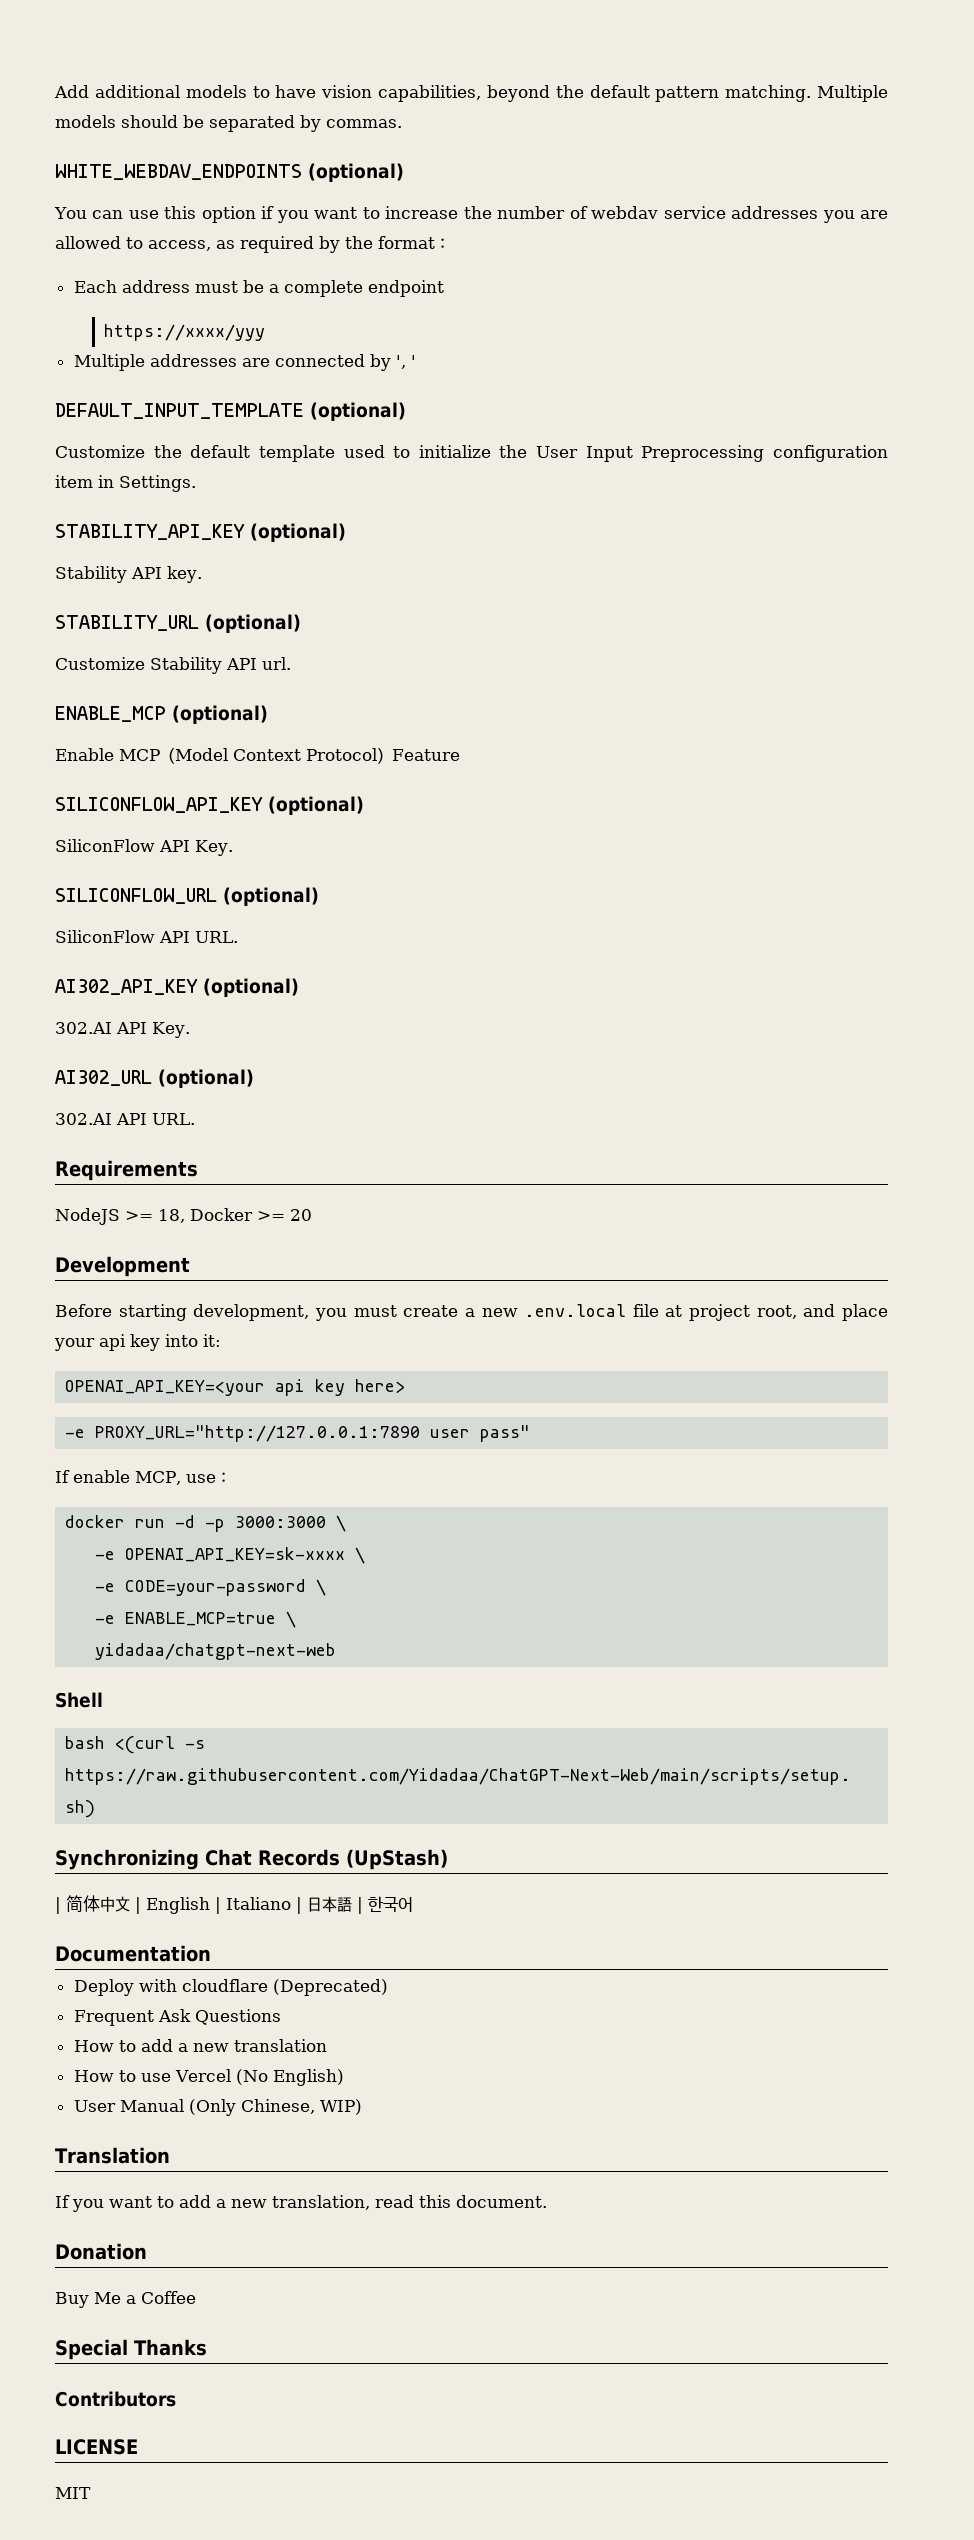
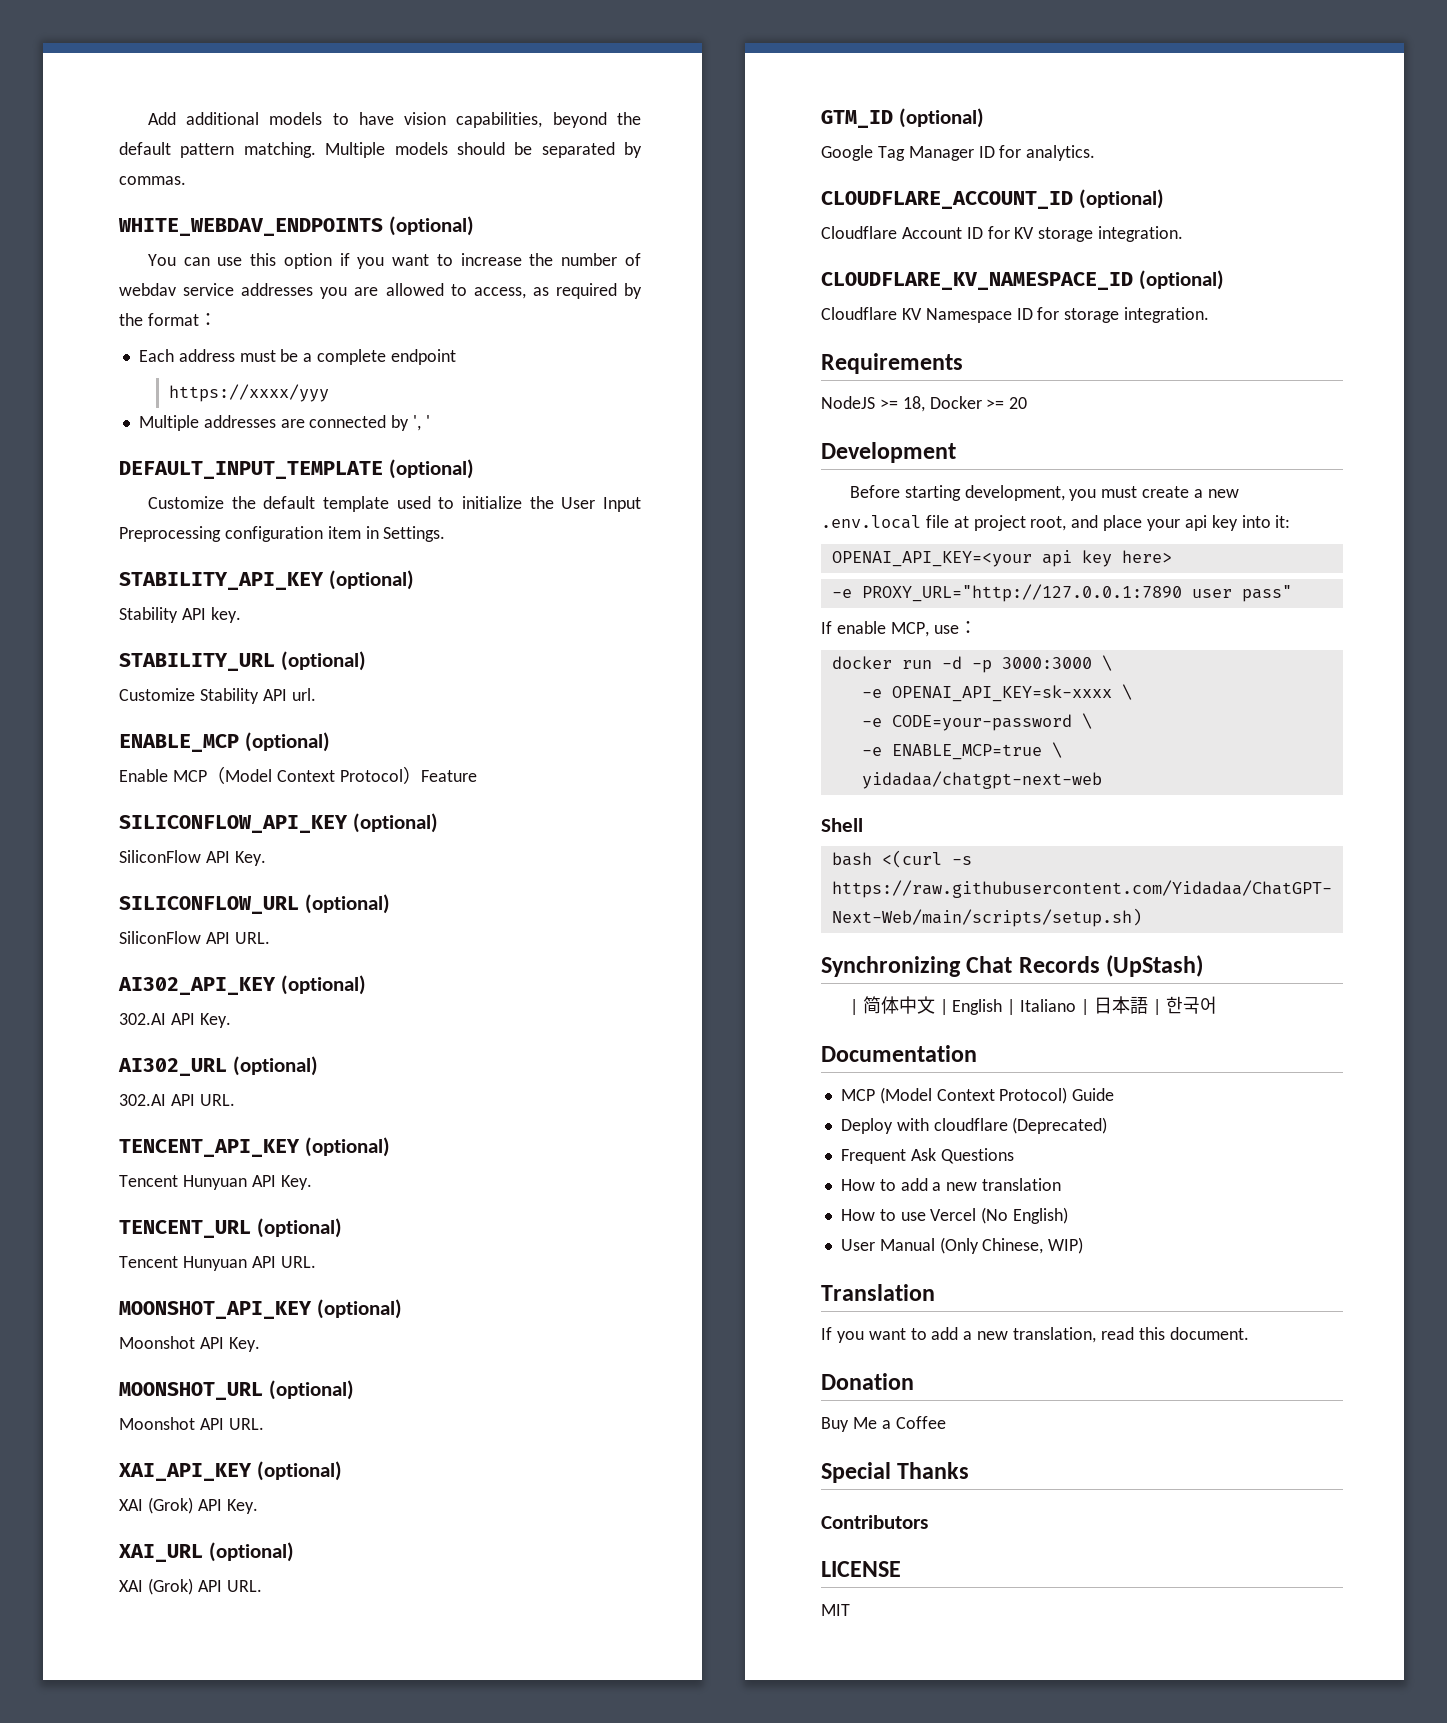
+ TENCENT_API_KEY (optional)
+ Tencent Hunyuan API Key.
+ TENCENT_URL (optional)
+ Tencent Hunyuan API URL.
+ MOONSHOT_API_KEY (optional)
+ Moonshot API Key.
+ MOONSHOT_URL (optional)
+ Moonshot API URL.
+ XAI_API_KEY (optional)
+ XAI (Grok) API Key.
+ XAI_URL (optional)
+ XAI (Grok) API URL.
+ GTM_ID (optional)
+ Google Tag Manager ID for analytics.
+ CLOUDFLARE_ACCOUNT_ID (optional)
+ Cloudflare Account ID for KV storage integration.
+ CLOUDFLARE_KV_NAMESPACE_ID (optional)
+ Cloudflare KV Namespace ID for storage integration.
+ MCP (Model Context Protocol) Guide

